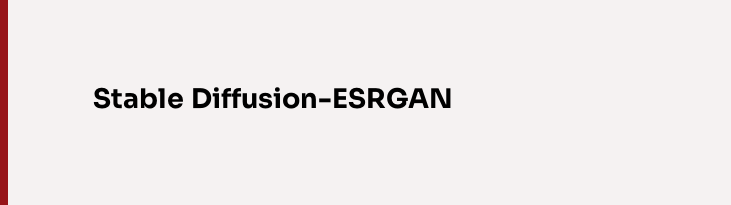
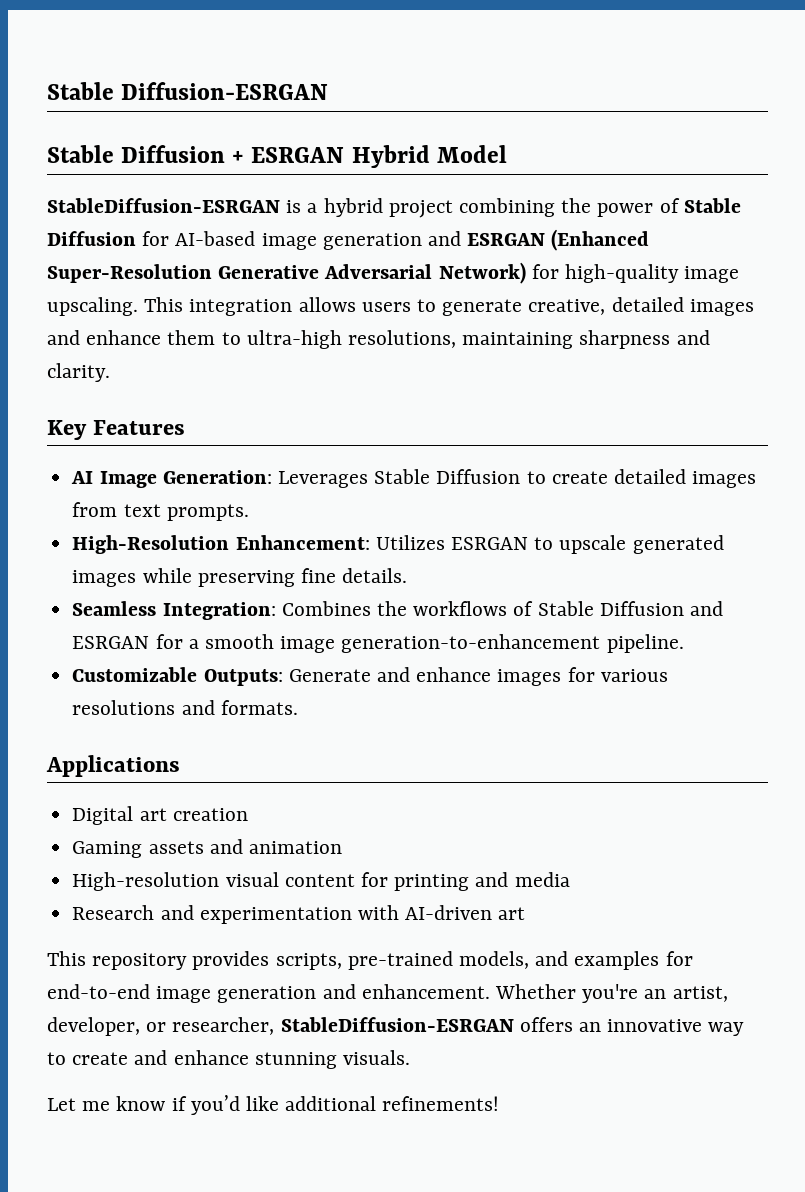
+ Stable Diffusion + ESRGAN Hybrid Model
+ StableDiffusion-ESRGAN is a hybrid project combining the power of Stable Diffusion for AI-based image generation and ESRGAN (Enhanced Super-Resolution Generative Adversarial Network) for high-quality image upscaling. This integration allows users to generate creative, detailed images and enhance them to ultra-high resolutions, maintaining sharpness and clarity.
+ Key Features
+ AI Image Generation: Leverages Stable Diffusion to create detailed images from text prompts.
+ High-Resolution Enhancement: Utilizes ESRGAN to upscale generated images while preserving fine details.
+ Seamless Integration: Combines the workflows of Stable Diffusion and ESRGAN for a smooth image generation-to-enhancement pipeline.
+ Customizable Outputs: Generate and enhance images for various resolutions and formats.
+ Applications
+ Digital art creation
+ Gaming assets and animation
+ High-resolution visual content for printing and media
+ Research and experimentation with AI-driven art
+ This repository provides scripts, pre-trained models, and examples for end-to-end image generation and enhancement. Whether you're an artist, developer, or researcher, StableDiffusion-ESRGAN offers an innovative way to create and enhance stunning visuals.
+ Let me know if you’d like additional refinements!

